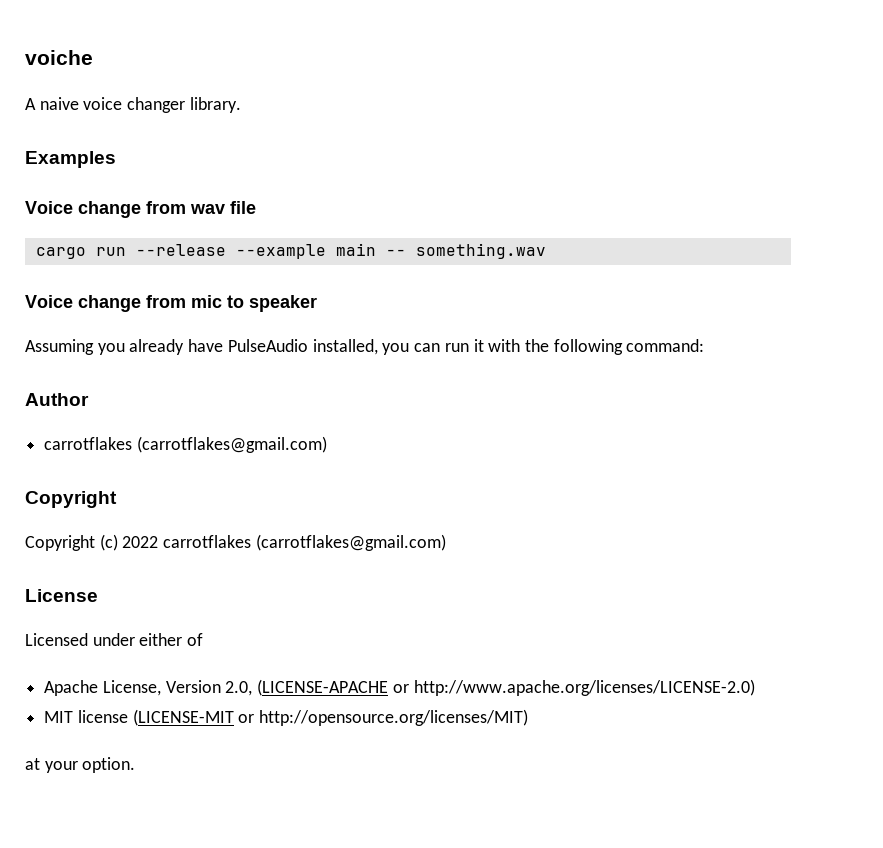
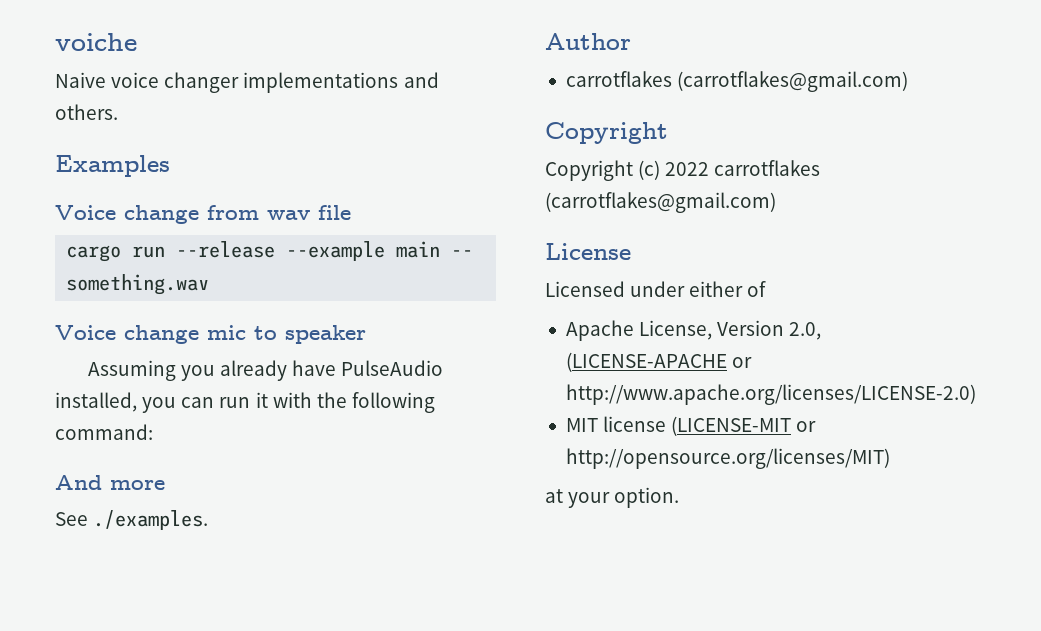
- A naive voice changer library.
+ Naive voice changer implementations and others.
- Voice change from mic to speaker
+ Voice change mic to speaker
+ And more
+ See ./examples.

